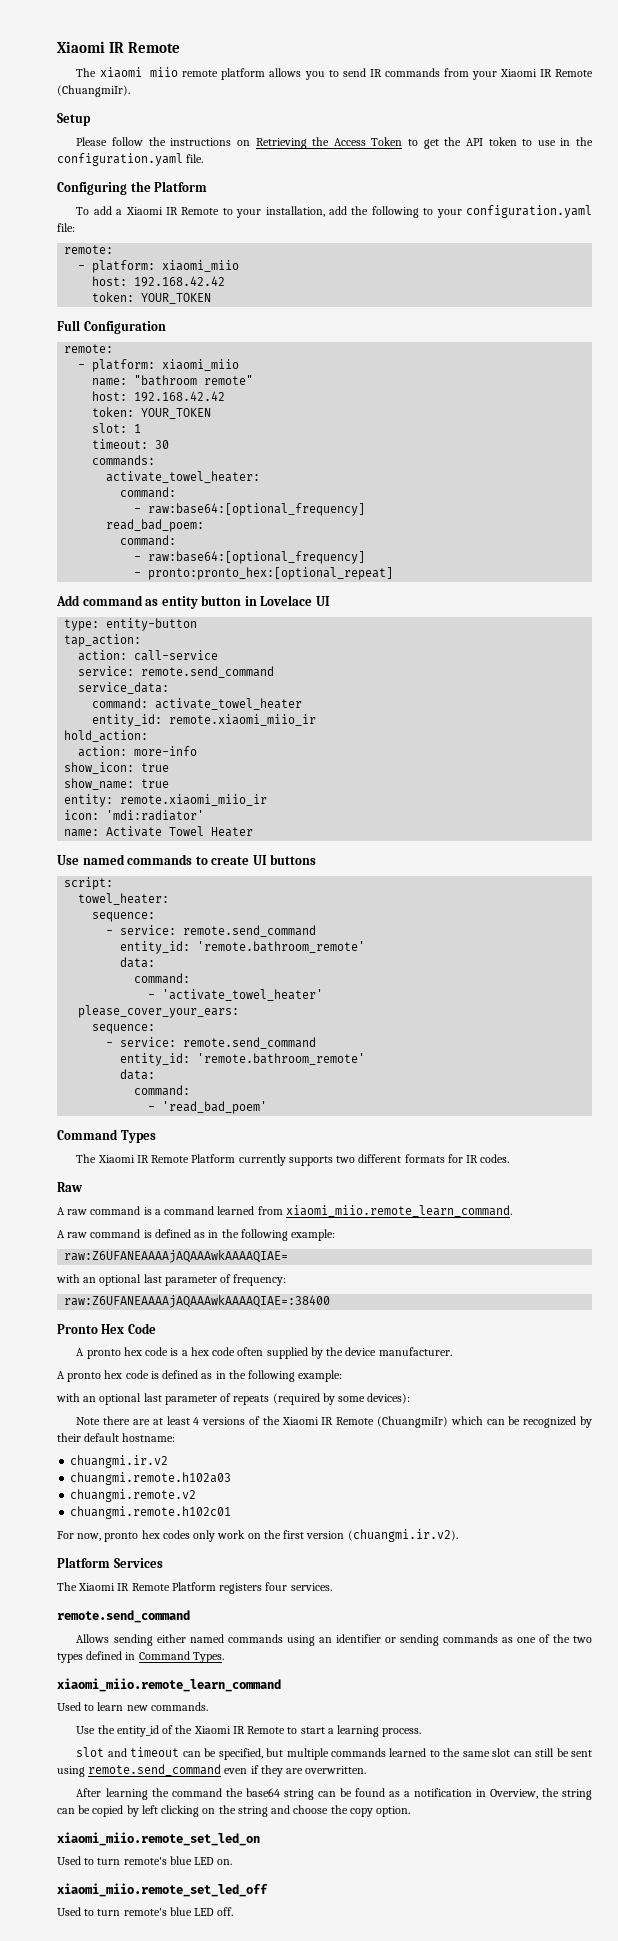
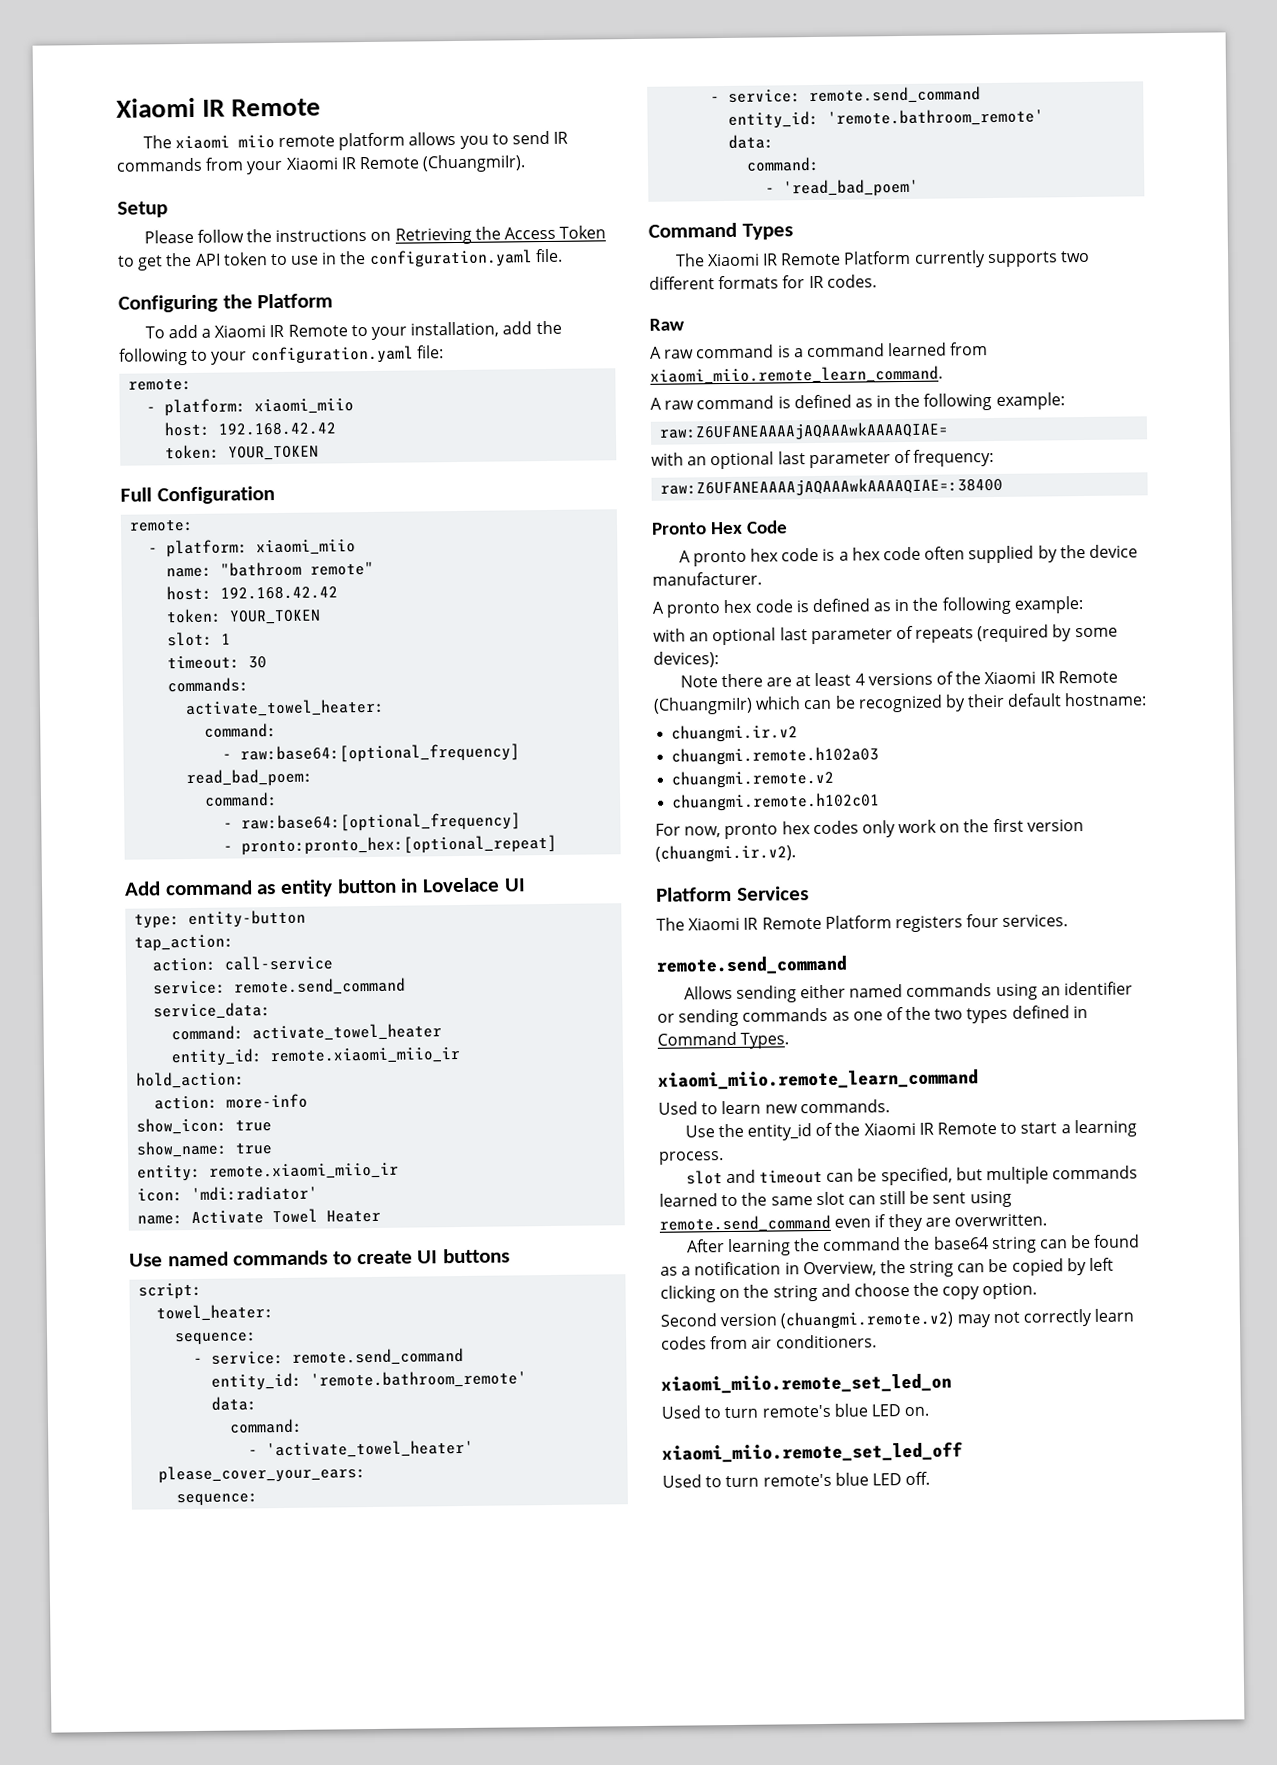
+ Second version (chuangmi.remote.v2) may not correctly learn codes from air conditioners.

